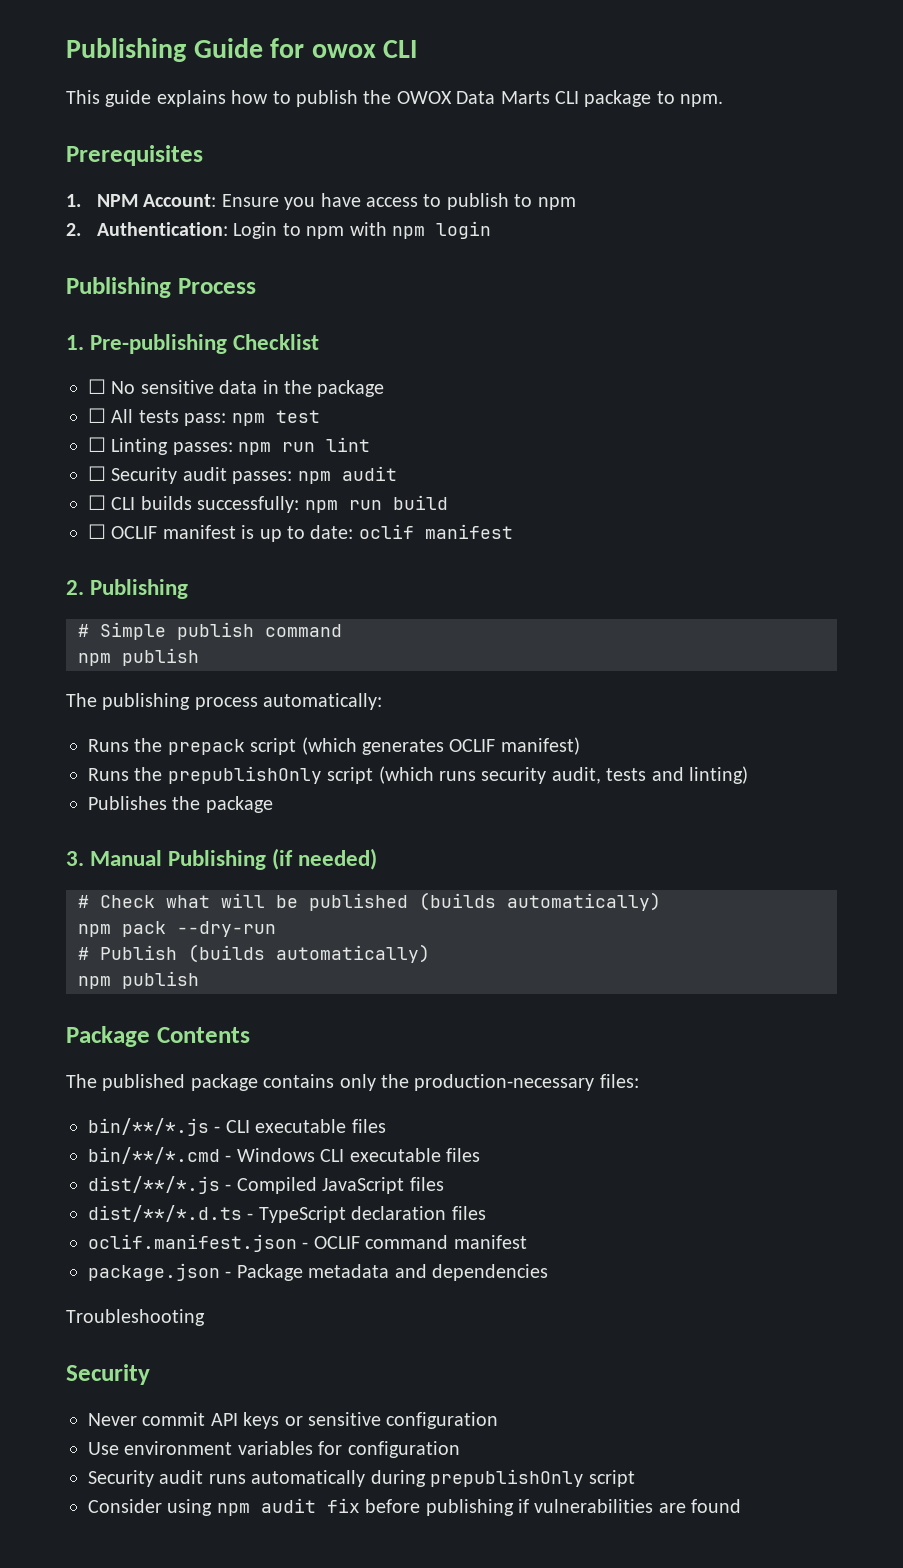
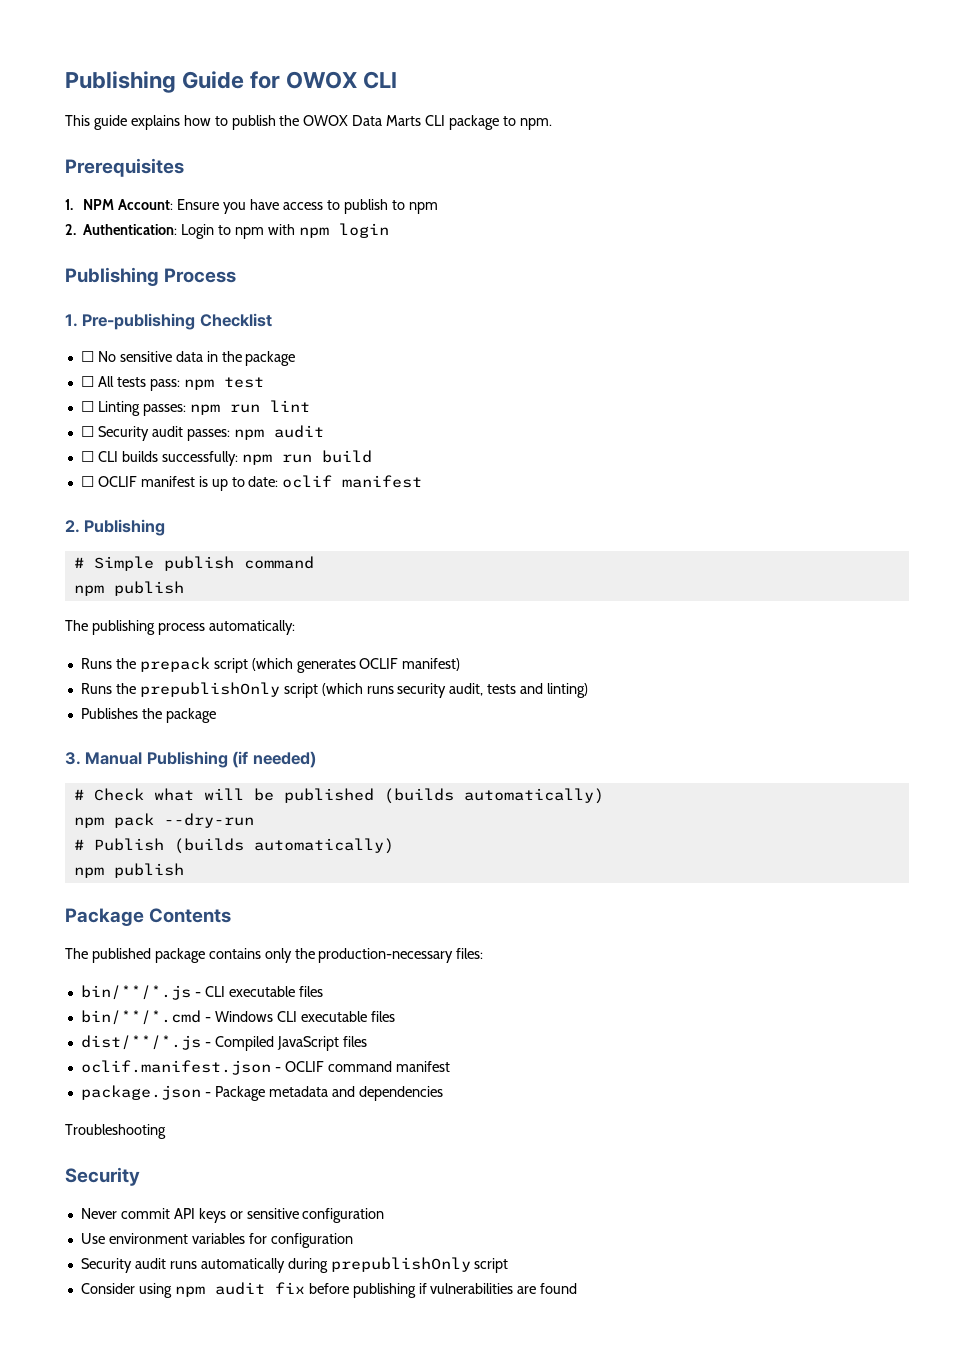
- Publishing Guide for owox CLI
+ Publishing Guide for OWOX CLI
- dist/**/*.d.ts - TypeScript declaration files

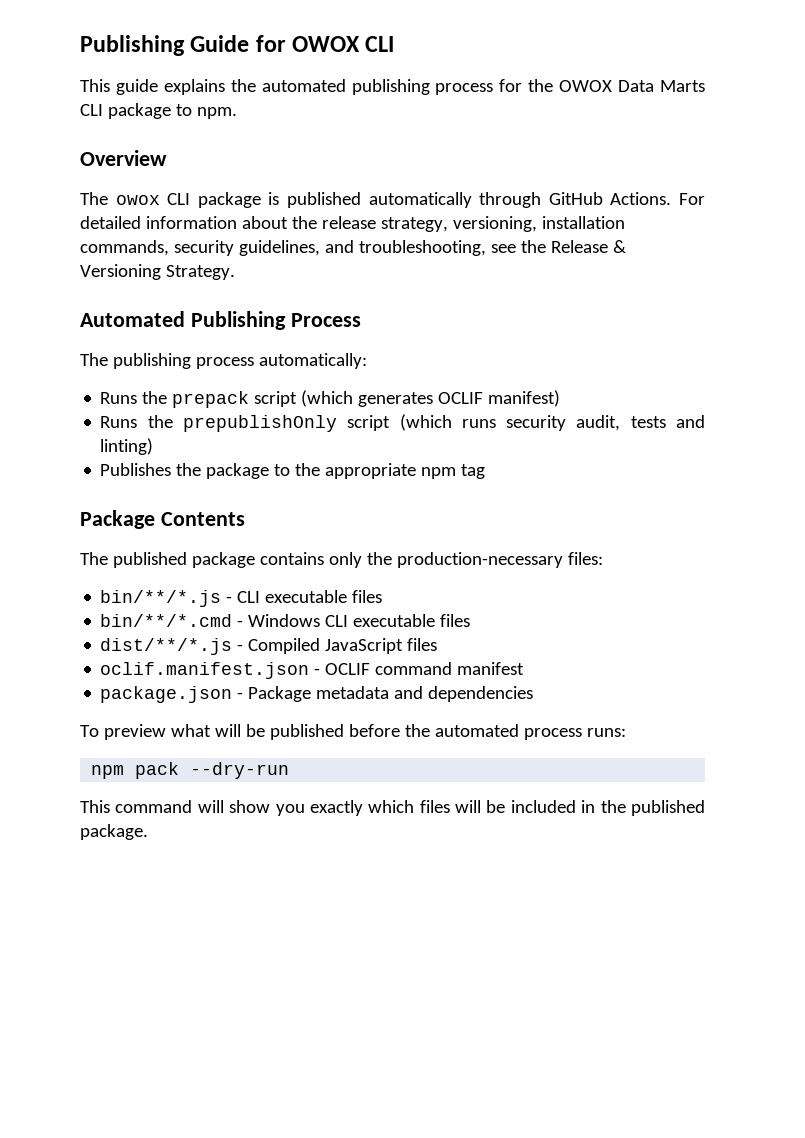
- This guide explains how to publish the OWOX Data Marts CLI package to npm.
+ This guide explains the automated publishing process for the OWOX Data Marts CLI package to npm.
- Prerequisites
- 1. NPM Account: Ensure you have access to publish to npm
- 2. Authentication: Login to npm with npm login
- Publishing Process
- 1. Pre-publishing Checklist
- ☐ No sensitive data in the package
- ☐ All tests pass: npm test
- ☐ Linting passes: npm run lint
- ☐ Security audit passes: npm audit
- ☐ CLI builds successfully: npm run build
- ☐ OCLIF manifest is up to date: oclif manifest
- 2. Publishing
- # Simple publish command
- npm publish
+ Overview
+ The owox CLI package is published automatically through GitHub Actions. For detailed information about the release strategy, versioning, installation commands, security guidelines, and troubleshooting, see the Release & Versioning Strategy.
+ Automated Publishing Process
- Publishes the package
- 3. Manual Publishing (if needed)
- # Check what will be published (builds automatically)
- npm pack --dry-run
- # Publish (builds automatically)
- npm publish
+ Publishes the package to the appropriate npm tag
- Troubleshooting
- Security
- Never commit API keys or sensitive configuration
- Use environment variables for configuration
- Security audit runs automatically during prepublishOnly script
- Consider using npm audit fix before publishing if vulnerabilities are found
+ To preview what will be published before the automated process runs:
+ npm pack --dry-run
+ This command will show you exactly which files will be included in the published package.

